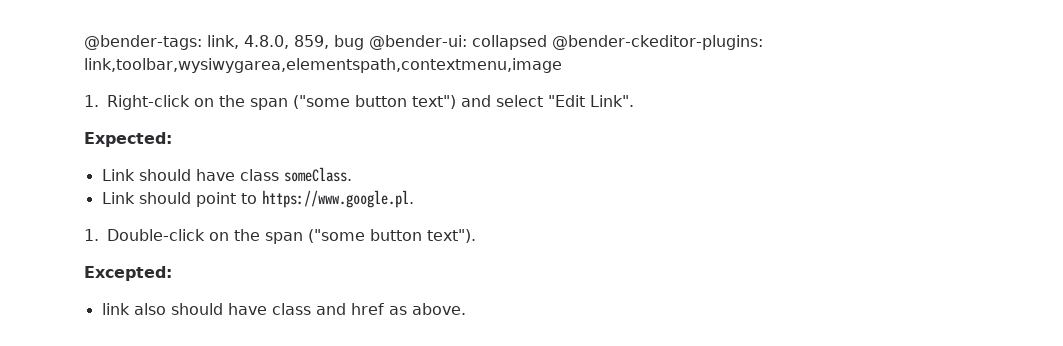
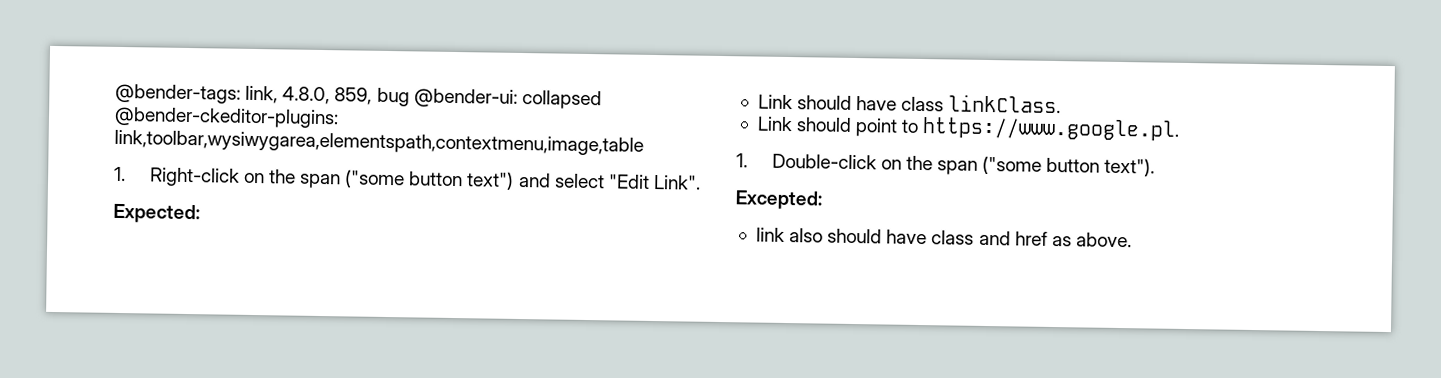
- @bender-tags: link, 4.8.0, 859, bug @bender-ui: collapsed @bender-ckeditor-plugins: link,toolbar,wysiwygarea,elementspath,contextmenu,image
+ @bender-tags: link, 4.8.0, 859, bug @bender-ui: collapsed @bender-ckeditor-plugins: link,toolbar,wysiwygarea,elementspath,contextmenu,image,table
- Link should have class someClass.
+ Link should have class linkClass.

